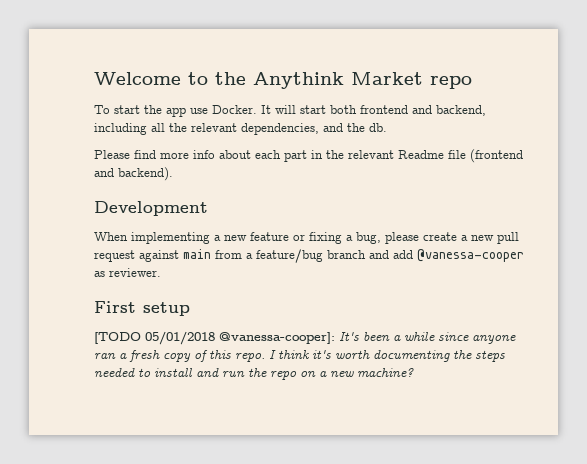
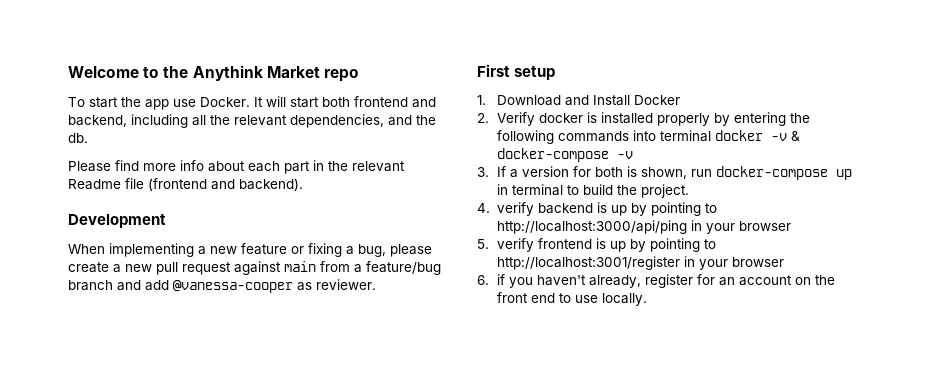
- [TODO 05/01/2018 @vanessa-cooper]: It's been a while since anyone ran a fresh copy of this repo. I think it's worth documenting the steps needed to install and run the repo on a new machine?
+ 1. Download and Install Docker
+ 2. Verify docker is installed properly by entering the following commands into terminal docker -v & docker-compose -v
+ 3. If a version for both is shown, run docker-compose up in terminal to build the project.
+ 4. verify backend is up by pointing to http://localhost:3000/api/ping in your browser
+ 5. verify frontend is up by pointing to http://localhost:3001/register in your browser
+ 6. if you haven't already, register for an account on the front end to use locally.

